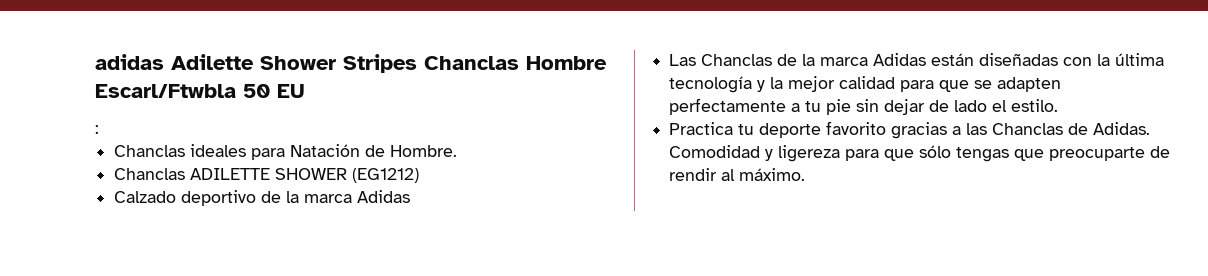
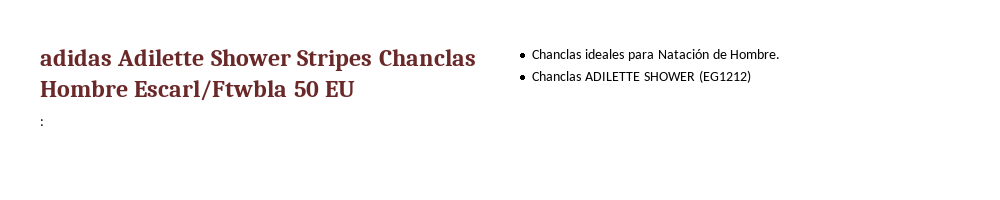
- Calzado deportivo de la marca Adidas
- Las Chanclas de la marca Adidas están diseñadas con la última tecnología y la mejor calidad para que se adapten perfectamente a tu pie sin dejar de lado el estilo.
- Practica tu deporte favorito gracias a las Chanclas de Adidas. Comodidad y ligereza para que sólo tengas que preocuparte de rendir al máximo.

